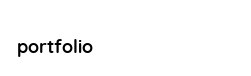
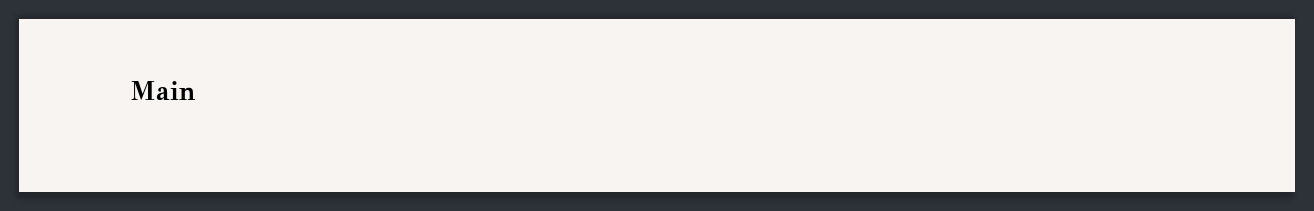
- portfolio
+ Main

